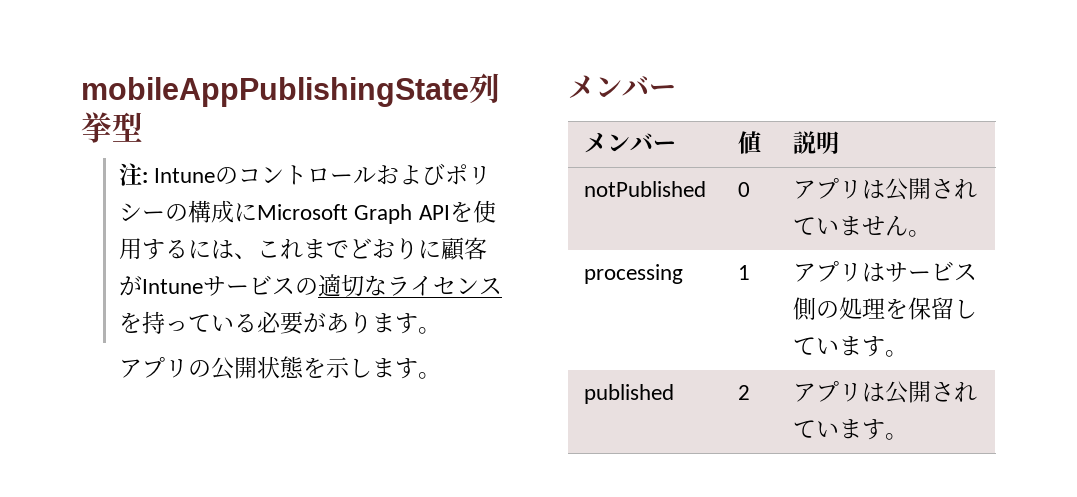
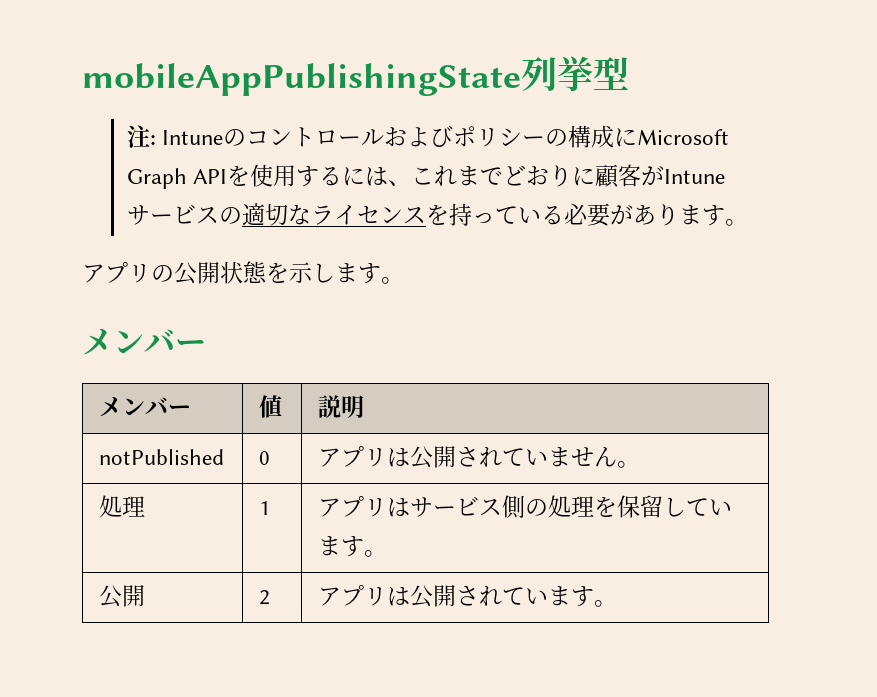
- processing | 1 | アプリはサービス側の処理を保留しています。
+ 処理 | 1 | アプリはサービス側の処理を保留しています。
- published | 2 | アプリは公開されています。
+ 公開 | 2 | アプリは公開されています。

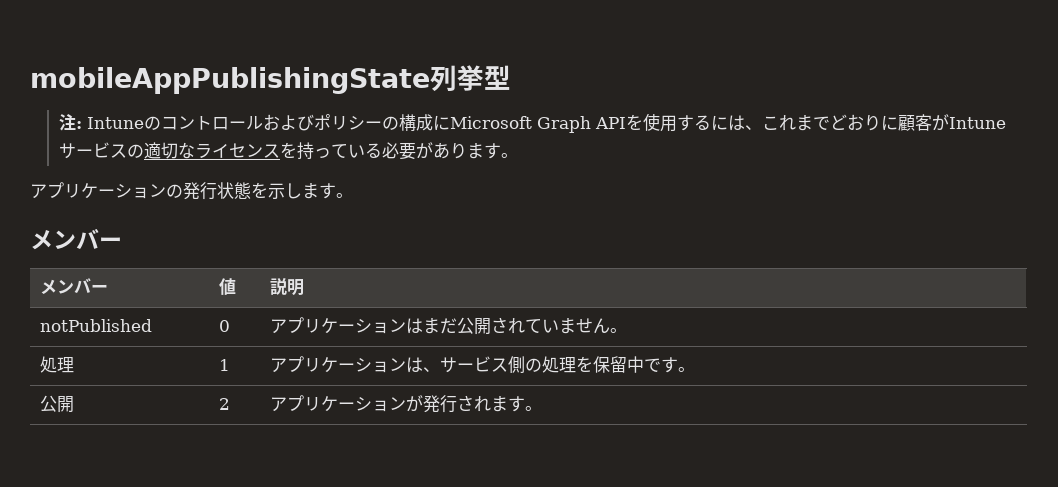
- アプリの公開状態を示します。
+ アプリケーションの発行状態を示します。
- notPublished | 0 | アプリは公開されていません。
+ notPublished | 0 | アプリケーションはまだ公開されていません。
- 処理 | 1 | アプリはサービス側の処理を保留しています。
+ 処理 | 1 | アプリケーションは、サービス側の処理を保留中です。
- 公開 | 2 | アプリは公開されています。
+ 公開 | 2 | アプリケーションが発行されます。

